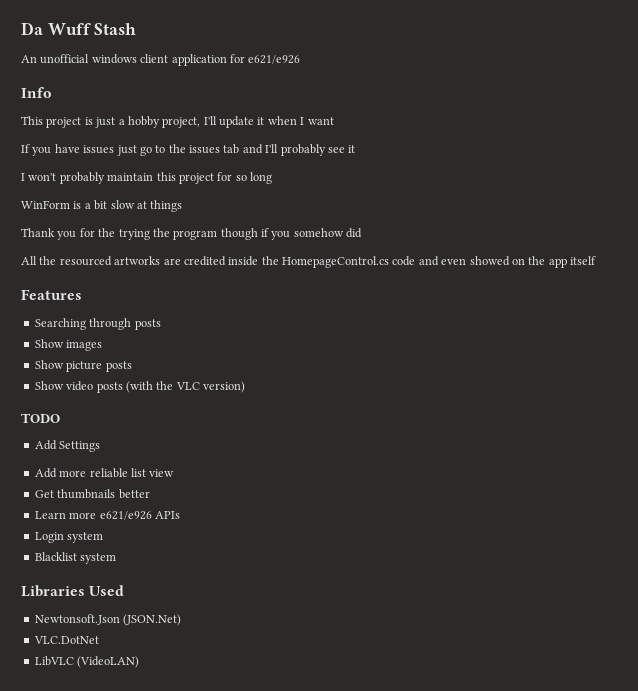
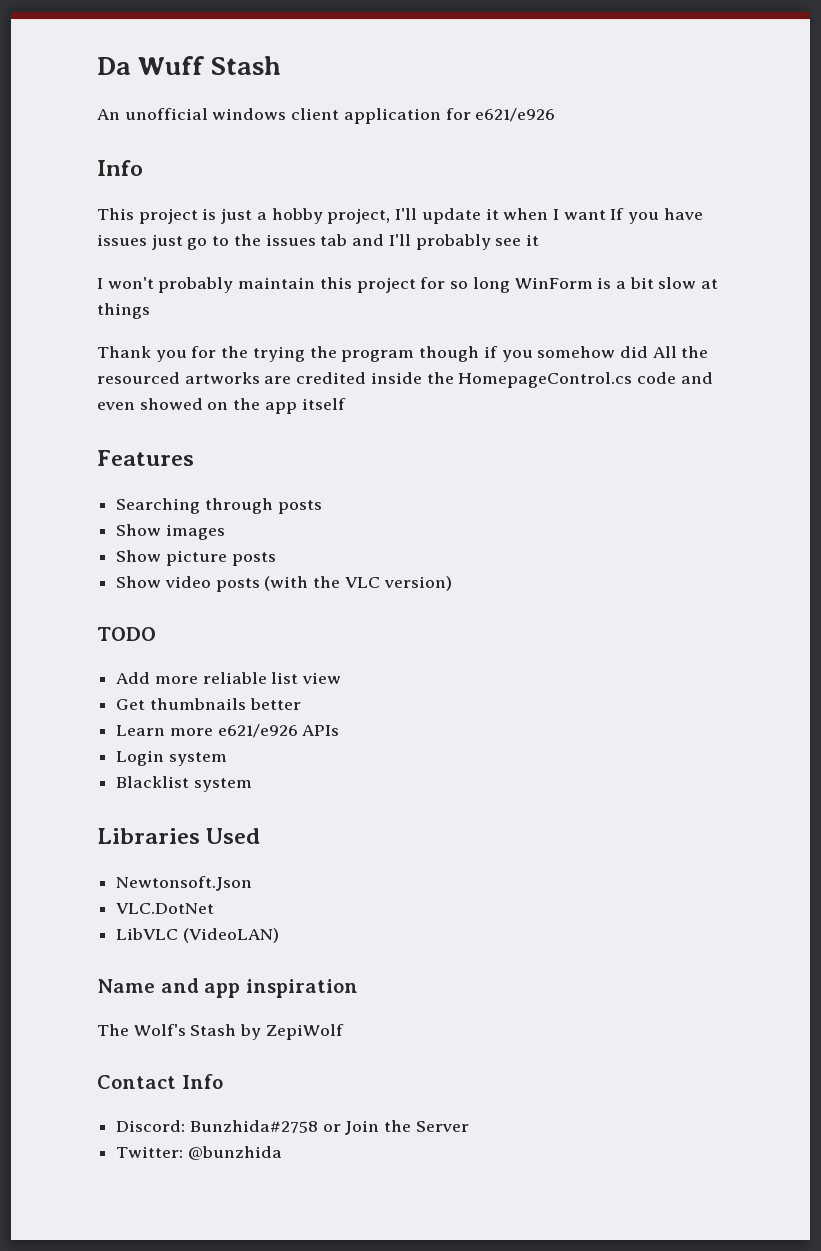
- This project is just a hobby project, I'll update it when I want
- If you have issues just go to the issues tab and I'll probably see it
+ This project is just a hobby project, I'll update it when I want If you have issues just go to the issues tab and I'll probably see it
- I won't probably maintain this project for so long
- WinForm is a bit slow at things
+ I won't probably maintain this project for so long WinForm is a bit slow at things
- Thank you for the trying the program though if you somehow did
- All the resourced artworks are credited inside the HomepageControl.cs code and even showed on the app itself
+ Thank you for the trying the program though if you somehow did All the resourced artworks are credited inside the HomepageControl.cs code and even showed on the app itself
- Add Settings
- Newtonsoft.Json (JSON.Net)
+ Newtonsoft.Json
+ Name and app inspiration
+ The Wolf's Stash by ZepiWolf
+ Contact Info
+ Discord: Bunzhida#2758 or Join the Server
+ Twitter: @bunzhida

